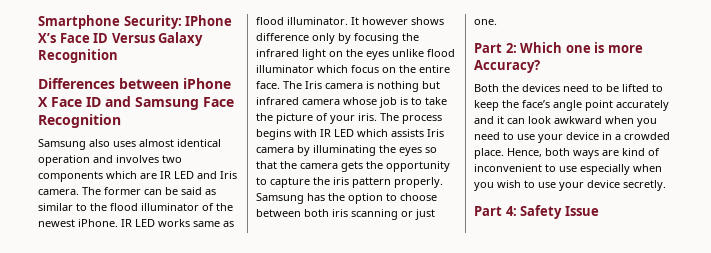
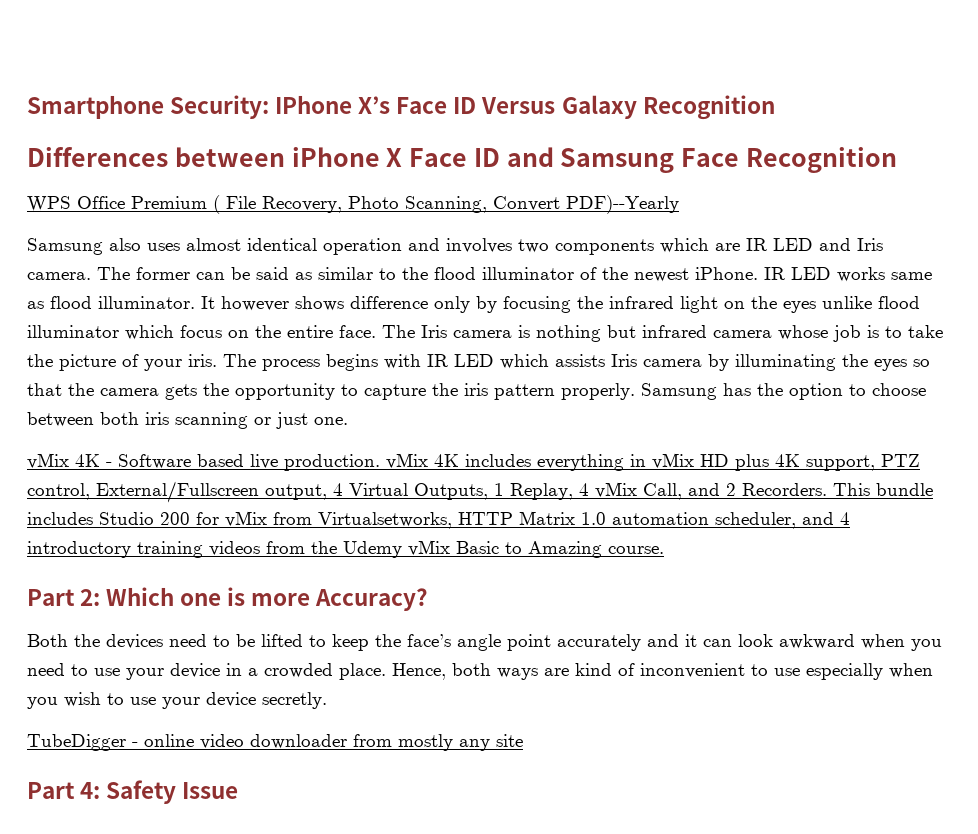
+ WPS Office Premium ( File Recovery, Photo Scanning, Convert PDF)--Yearly
+ vMix 4K - Software based live production. vMix 4K includes everything in vMix HD plus 4K support, PTZ control, External/Fullscreen output, 4 Virtual Outputs, 1 Replay, 4 vMix Call, and 2 Recorders. This bundle includes Studio 200 for vMix from Virtualsetworks, HTTP Matrix 1.0 automation scheduler, and 4 introductory training videos from the Udemy vMix Basic to Amazing course.
+ TubeDigger - online video downloader from mostly any site

